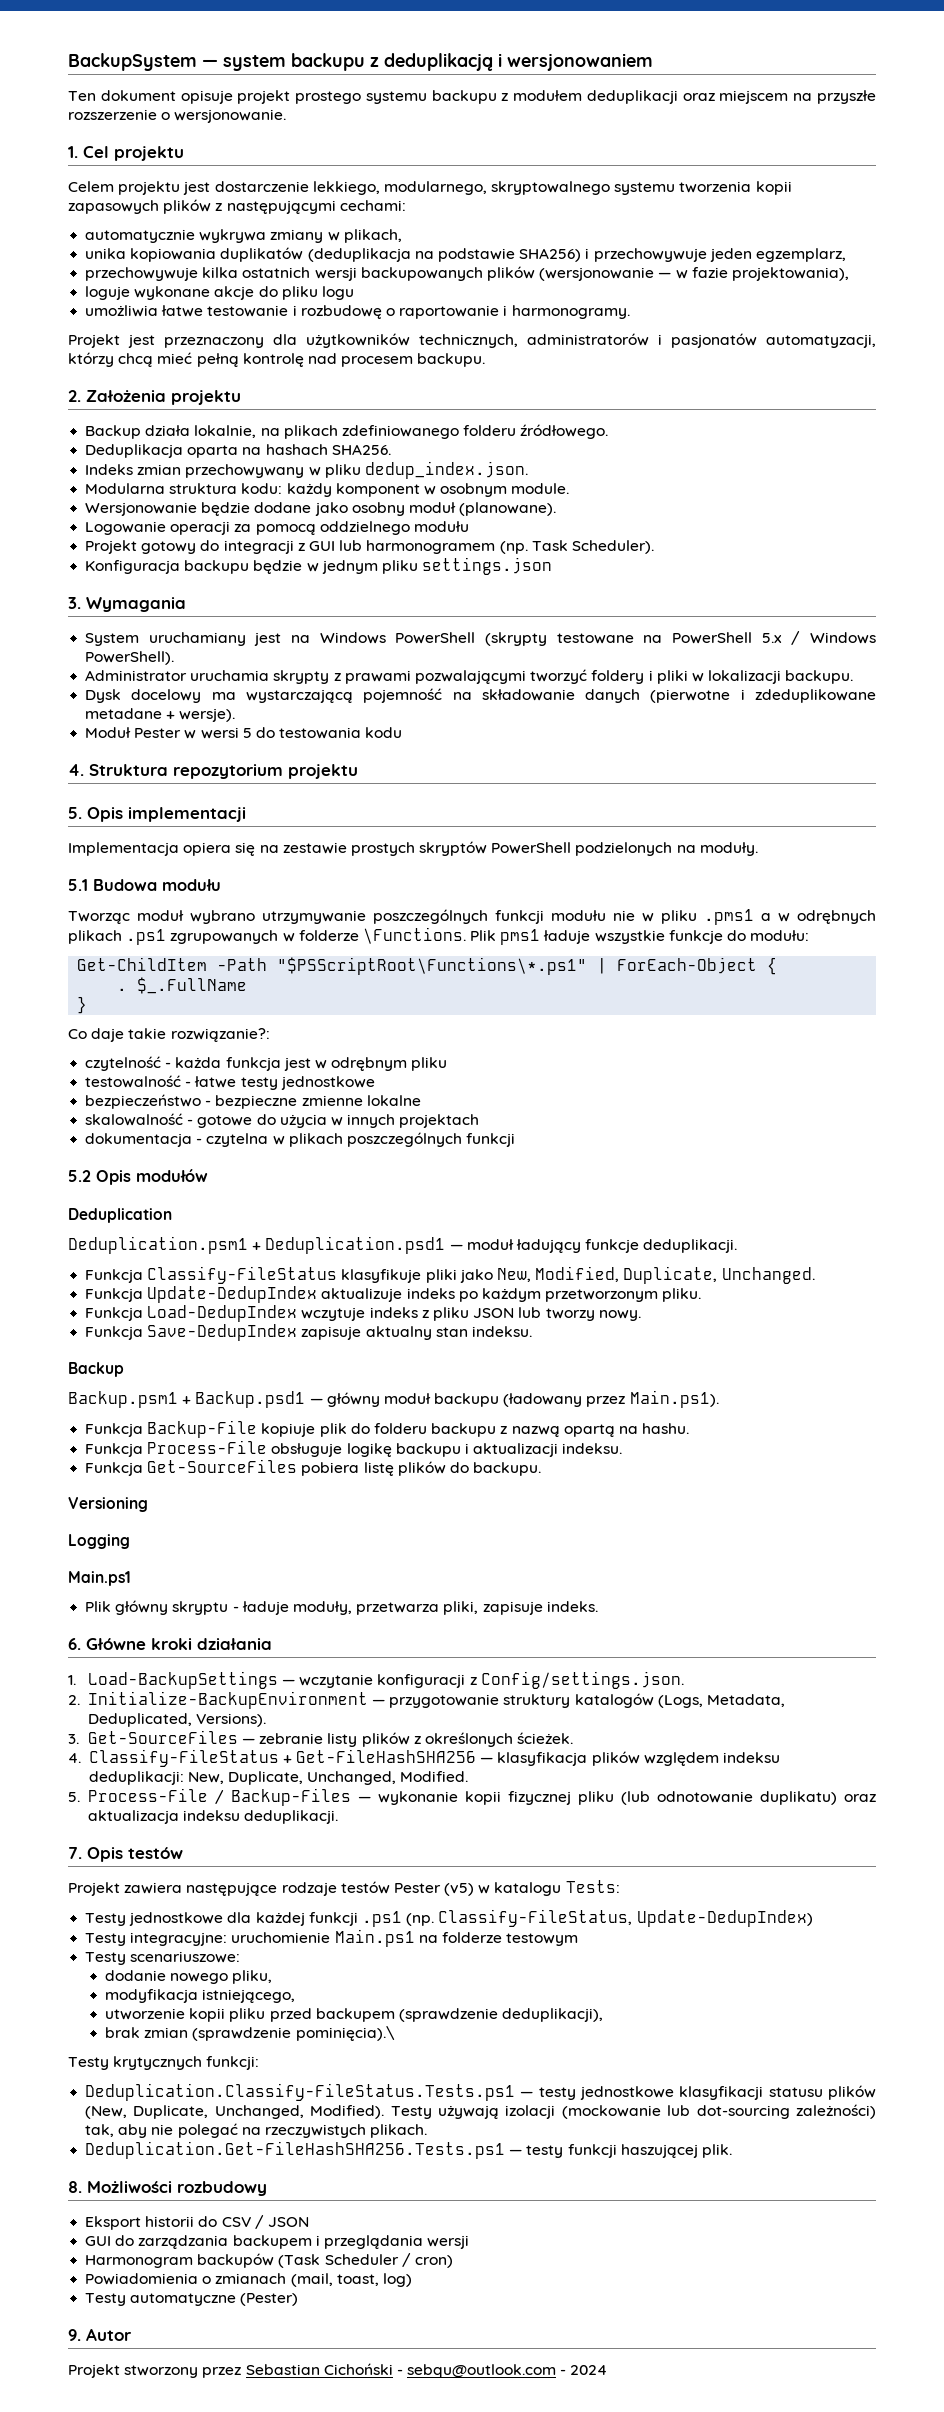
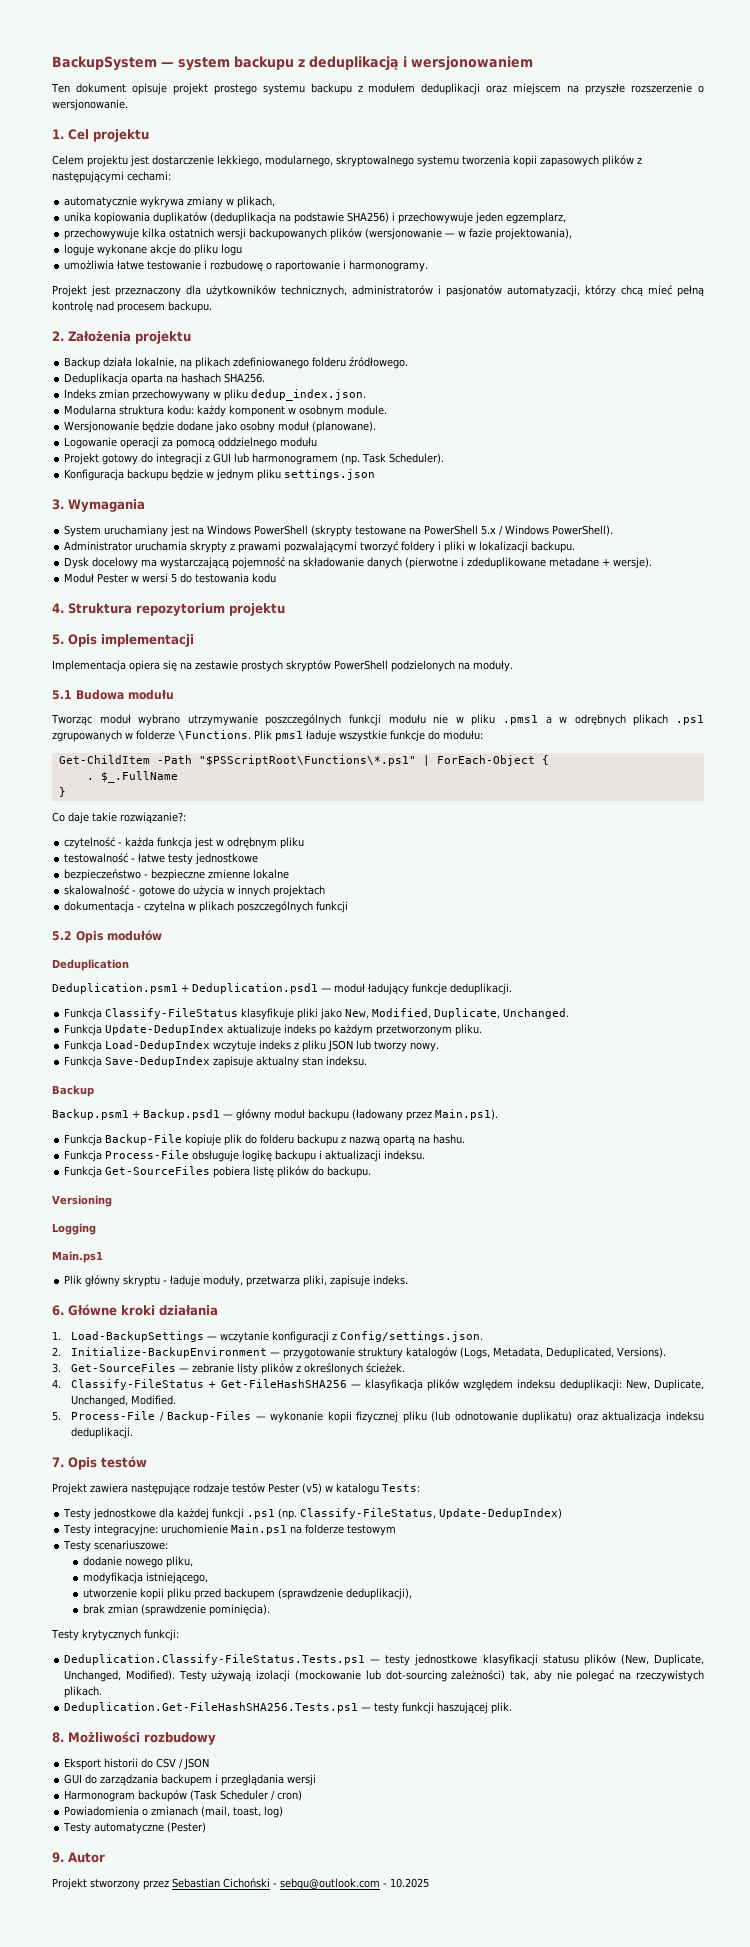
- brak zmian (sprawdzenie pominięcia).\
+ brak zmian (sprawdzenie pominięcia).
- Projekt stworzony przez Sebastian Cichoński - sebqu@outlook.com - 2024
+ Projekt stworzony przez Sebastian Cichoński - sebqu@outlook.com - 10.2025

